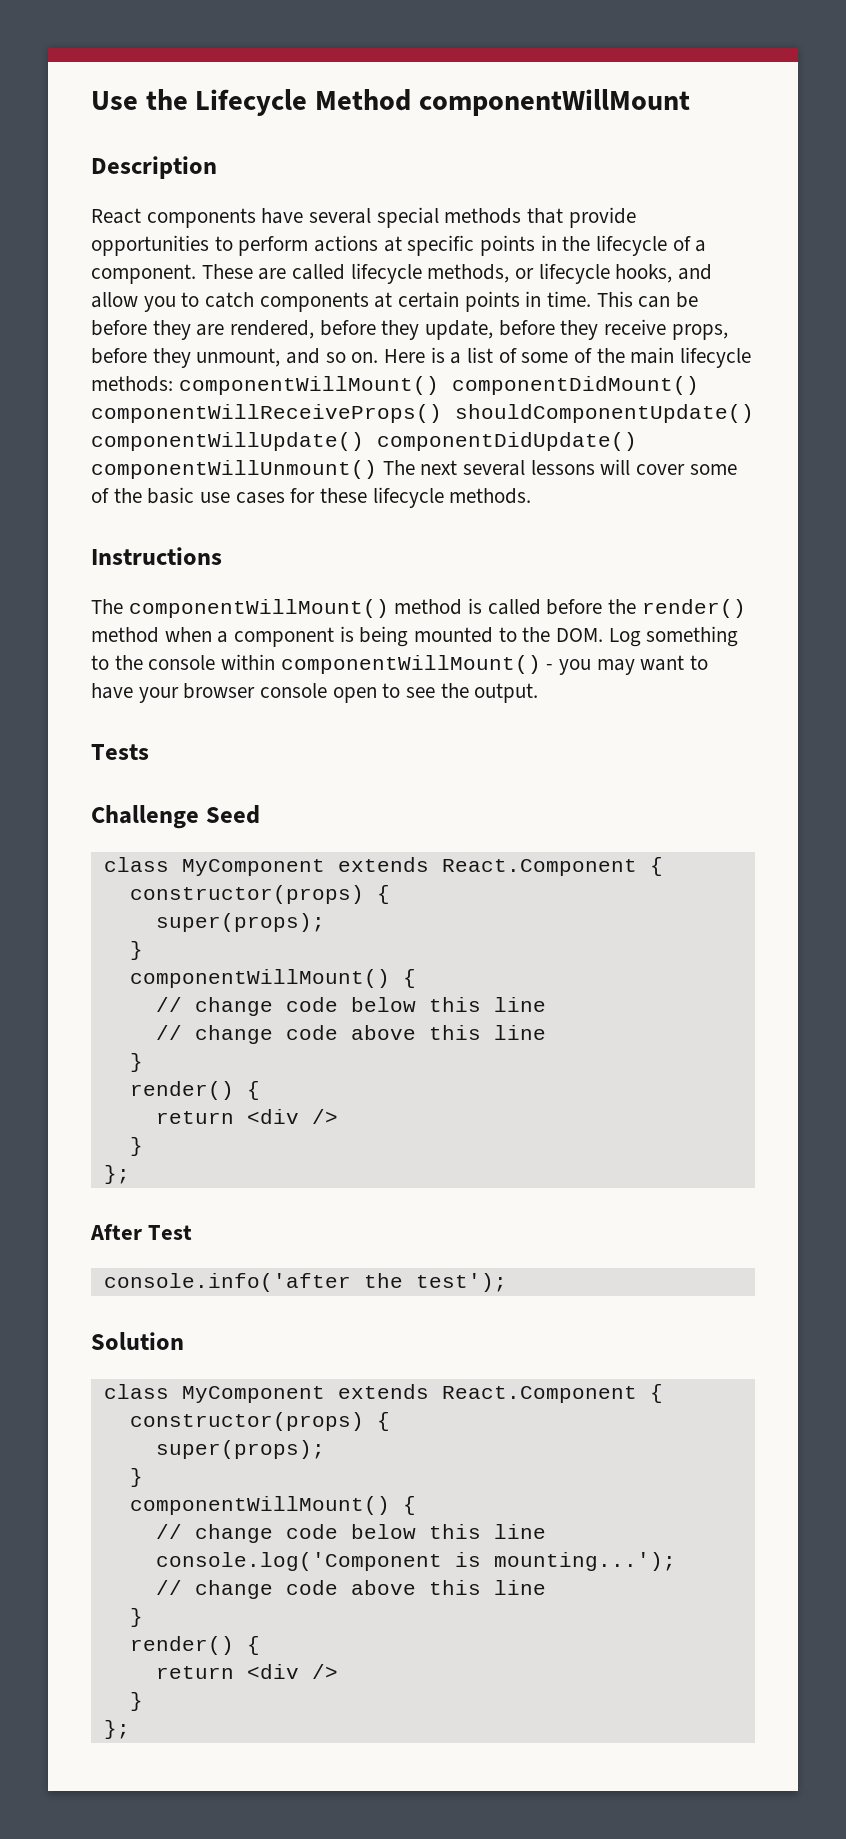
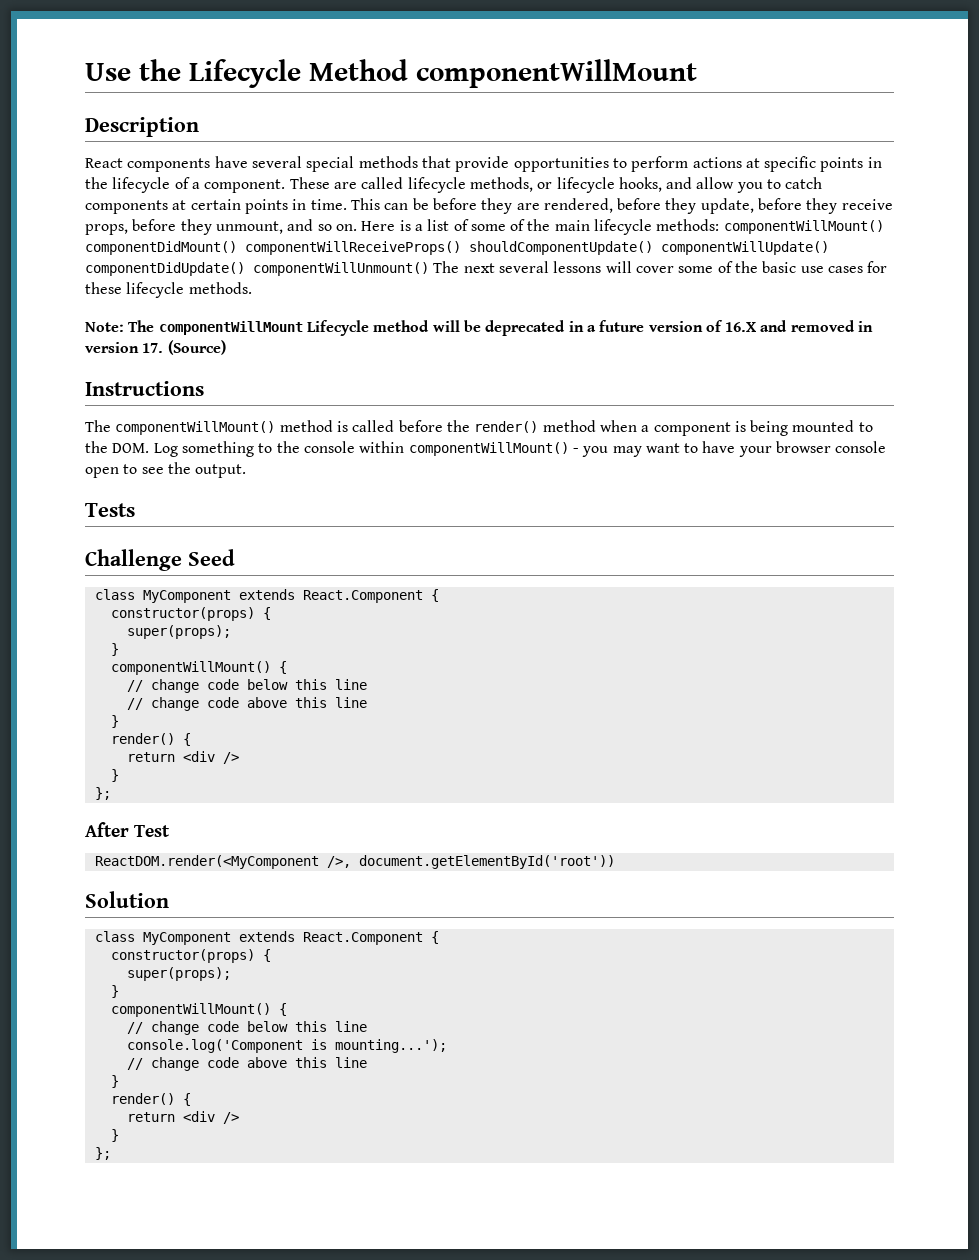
+ Note: The componentWillMount Lifecycle method will be deprecated in a future version of 16.X and removed in version 17. (Source)
- console.info('after the test');
+ ReactDOM.render(<MyComponent />, document.getElementById('root'))

